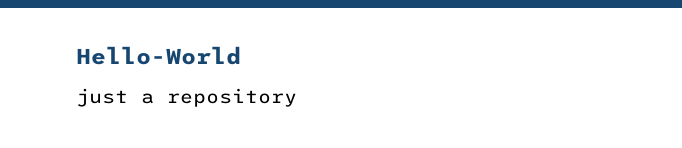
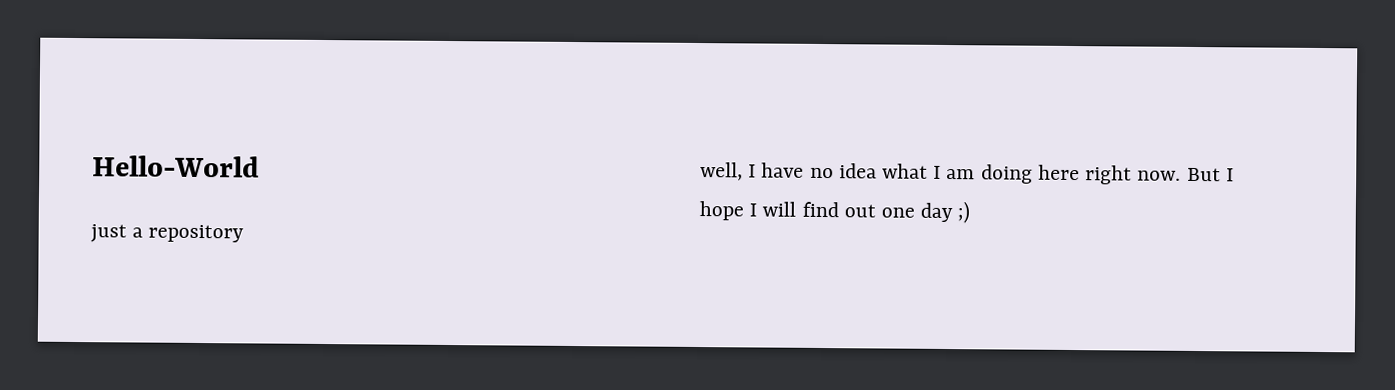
+ well, I have no idea what I am doing here right now. But I hope I will find out one day ;)

